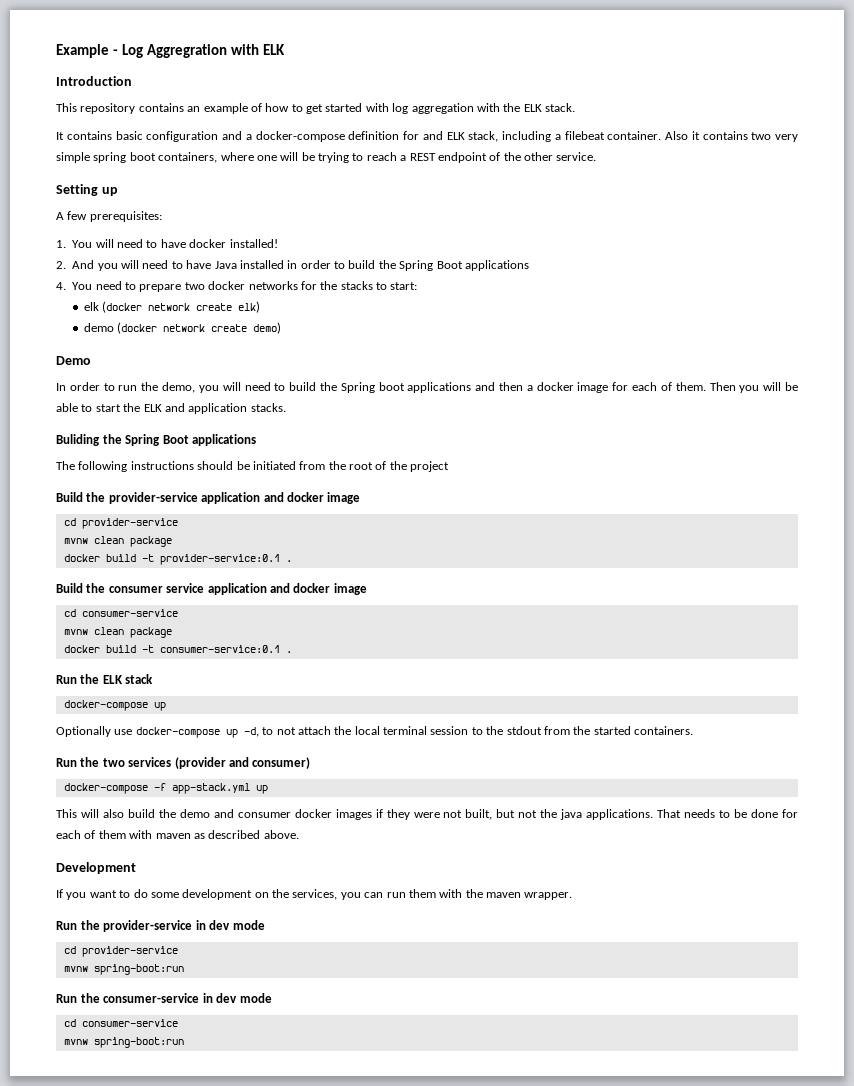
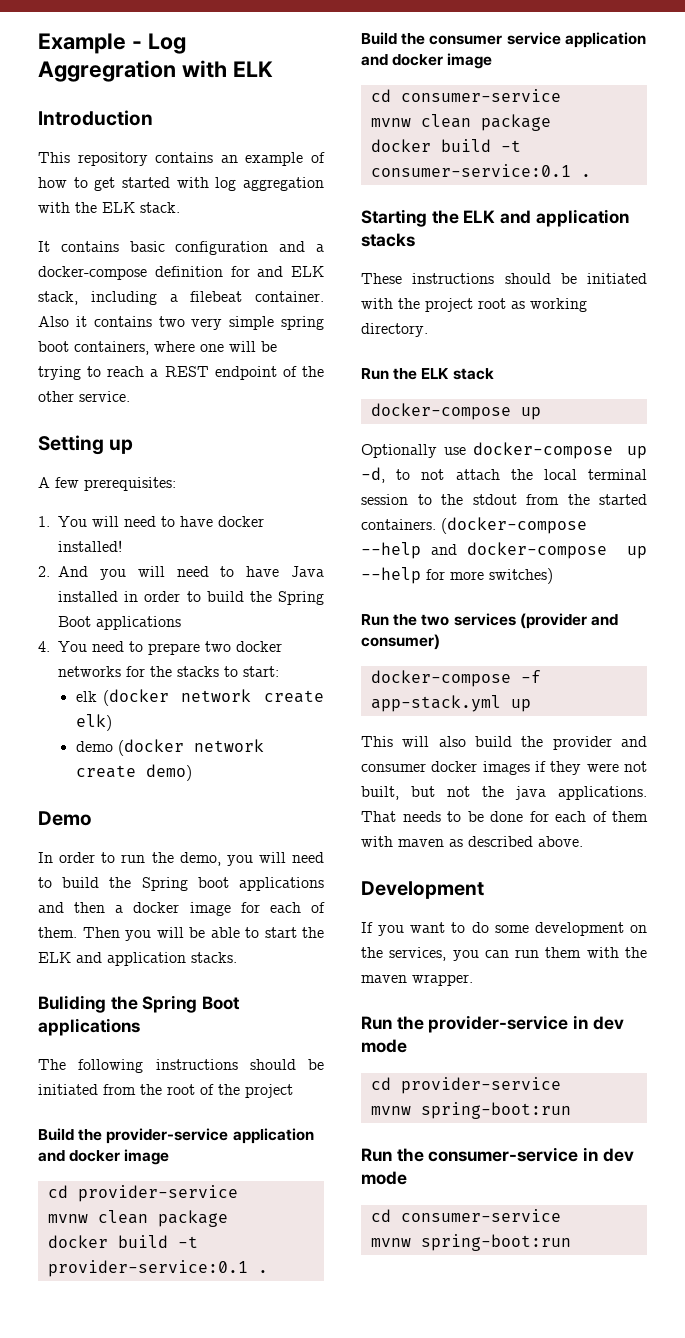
+ Starting the ELK and application stacks
+ These instructions should be initiated with the project root as working directory.
+ (docker-compose --help and docker-compose up --help for more switches)
- This will also build the demo and consumer docker images if they were not built, but not the java applications.
+ This will also build the provider and consumer docker images if they were not built, but not the java applications.

